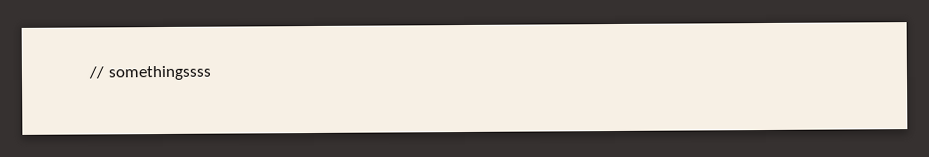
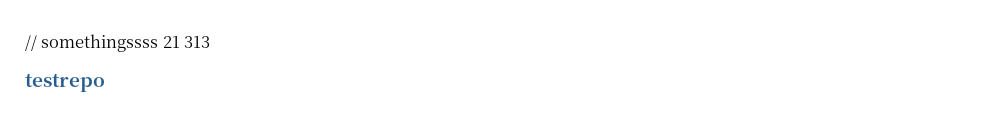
- // somethingssss
+ // somethingssss 21 313
+ testrepo

